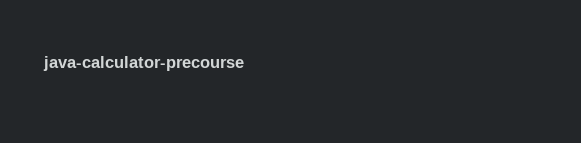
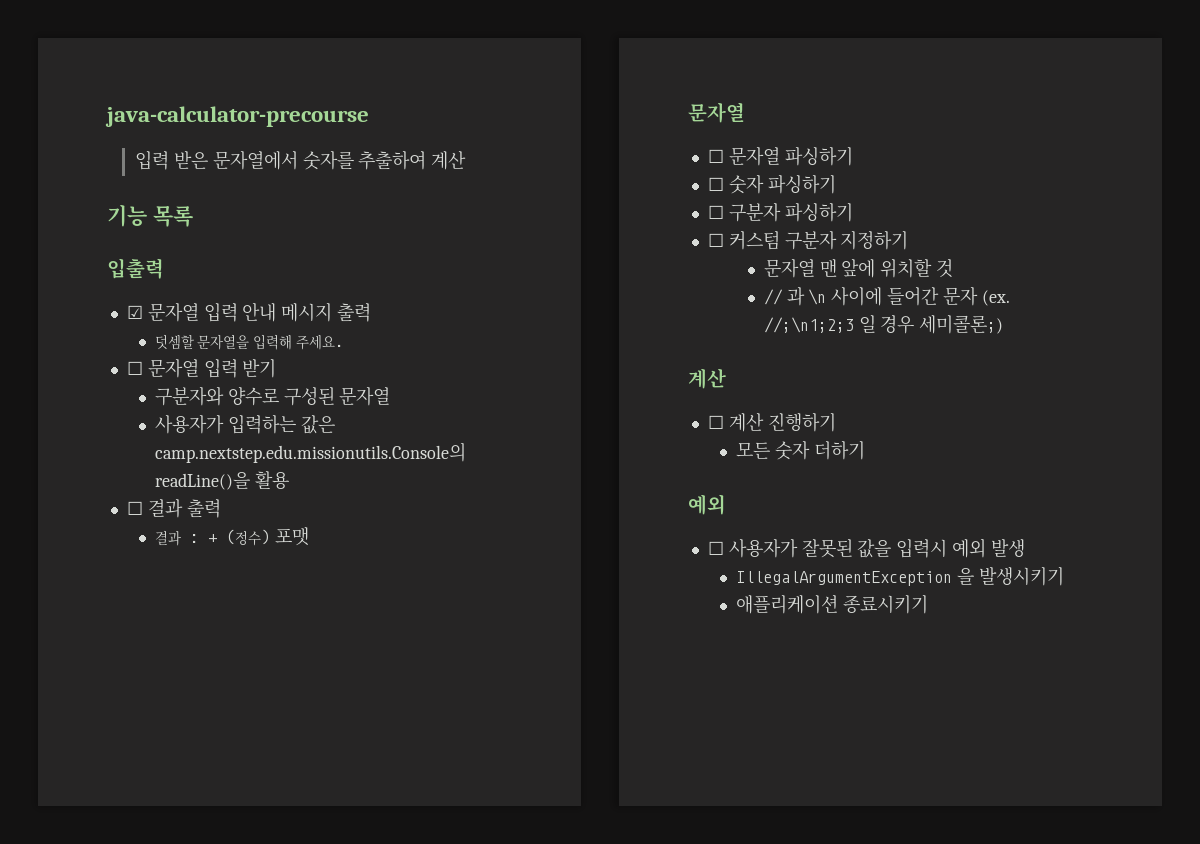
+ 입력 받은 문자열에서 숫자를 추출하여 계산
+ 기능 목록
+ 입출력
+ ☑ 문자열 입력 안내 메시지 출력
+ 덧셈할 문자열을 입력해 주세요.
+ ☐ 문자열 입력 받기
+ 구분자와 양수로 구성된 문자열
+ 사용자가 입력하는 값은 camp.nextstep.edu.missionutils.Console의 readLine()을 활용
+ ☐ 결과 출력
+ 결과 : + (정수) 포맷
+ 문자열
+ ☐ 문자열 파싱하기
+ ☐ 숫자 파싱하기
+ ☐ 구분자 파싱하기
+ ☐ 커스텀 구분자 지정하기
+ 문자열 맨 앞에 위치할 것
+ // 과 \n 사이에 들어간 문자 (ex. //;\n1;2;3 일 경우 세미콜론;)
+ 계산
+ ☐ 계산 진행하기
+ 모든 숫자 더하기
+ 예외
+ ☐ 사용자가 잘못된 값을 입력시 예외 발생
+ IllegalArgumentException 을 발생시키기
+ 애플리케이션 종료시키기

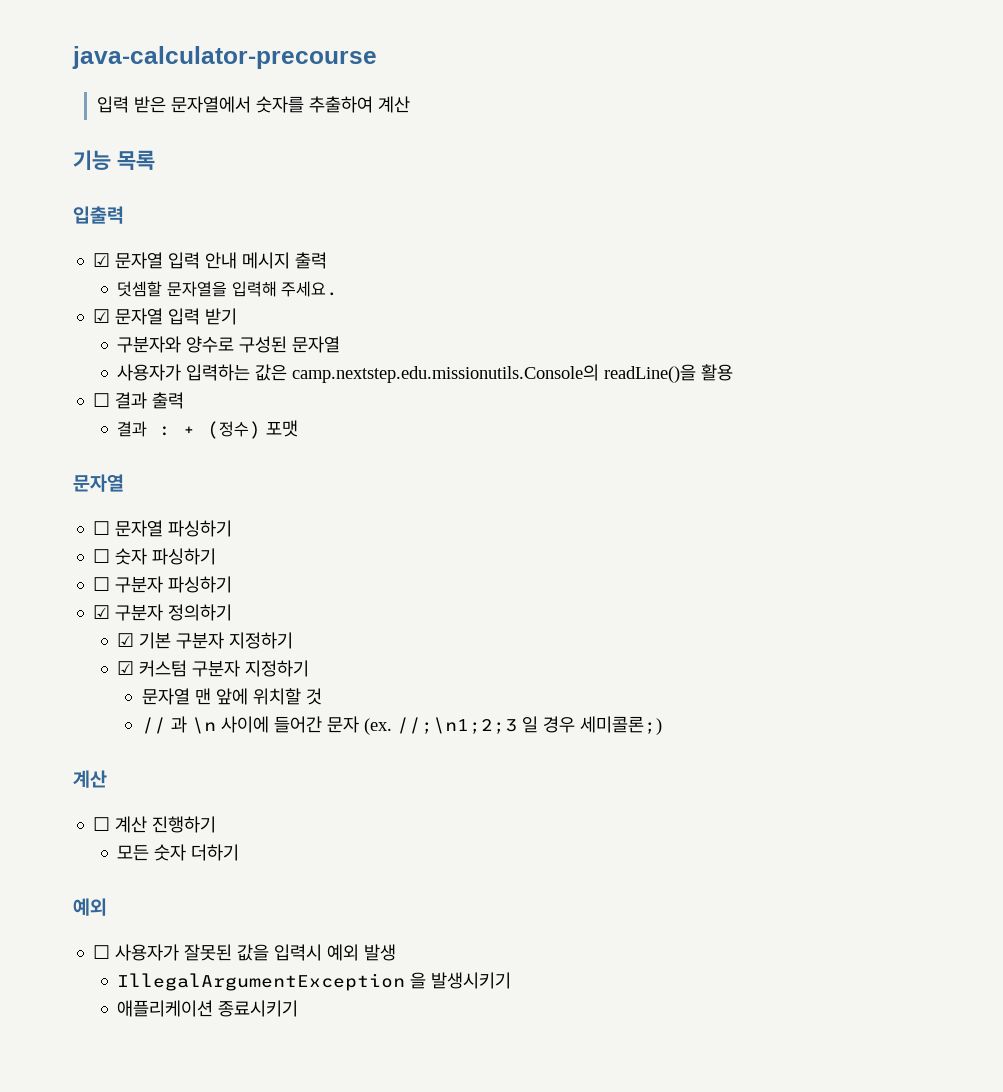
- ☐ 문자열 입력 받기
+ ☑ 문자열 입력 받기
- ☐ 커스텀 구분자 지정하기
+ ☑ 구분자 정의하기
+ ☑ 기본 구분자 지정하기
+ ☑ 커스텀 구분자 지정하기

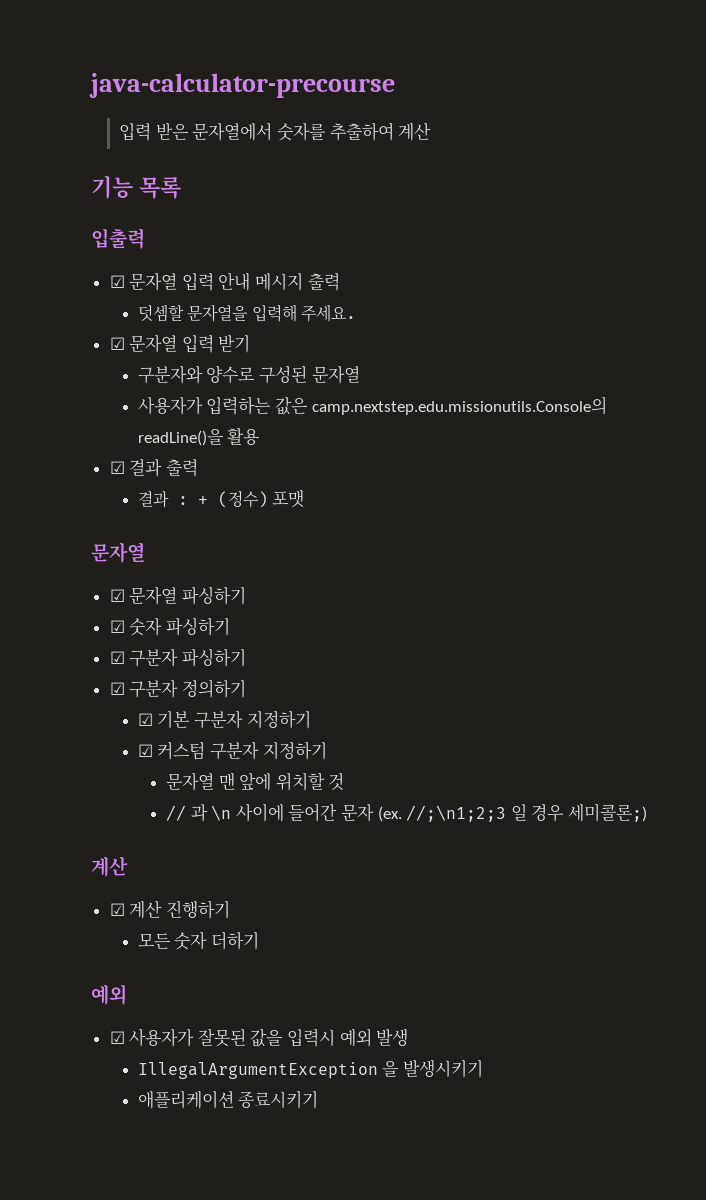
- ☐ 결과 출력
+ ☑ 결과 출력
- ☐ 문자열 파싱하기
+ ☑ 문자열 파싱하기
- ☐ 숫자 파싱하기
+ ☑ 숫자 파싱하기
- ☐ 구분자 파싱하기
+ ☑ 구분자 파싱하기
- ☐ 계산 진행하기
+ ☑ 계산 진행하기
- ☐ 사용자가 잘못된 값을 입력시 예외 발생
+ ☑ 사용자가 잘못된 값을 입력시 예외 발생

